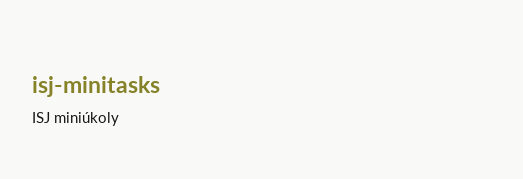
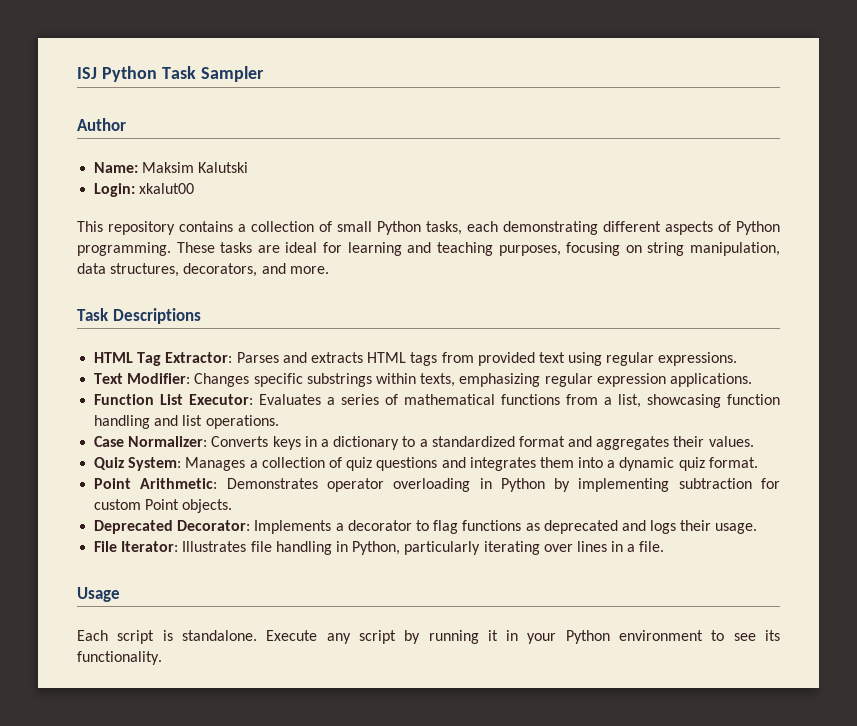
- isj-minitasks
- ISJ miniúkoly
+ ISJ Python Task Sampler
+ Author
+ Name: Maksim Kalutski
+ Login: xkalut00
+ This repository contains a collection of small Python tasks, each demonstrating different aspects of Python programming. These tasks are ideal for learning and teaching purposes, focusing on string manipulation, data structures, decorators, and more.
+ Task Descriptions
+ HTML Tag Extractor: Parses and extracts HTML tags from provided text using regular expressions.
+ Text Modifier: Changes specific substrings within texts, emphasizing regular expression applications.
+ Function List Executor: Evaluates a series of mathematical functions from a list, showcasing function handling and list operations.
+ Case Normalizer: Converts keys in a dictionary to a standardized format and aggregates their values.
+ Quiz System: Manages a collection of quiz questions and integrates them into a dynamic quiz format.
+ Point Arithmetic: Demonstrates operator overloading in Python by implementing subtraction for custom Point objects.
+ Deprecated Decorator: Implements a decorator to flag functions as deprecated and logs their usage.
+ File Iterator: Illustrates file handling in Python, particularly iterating over lines in a file.
+ Usage
+ Each script is standalone. Execute any script by running it in your Python environment to see its functionality.

